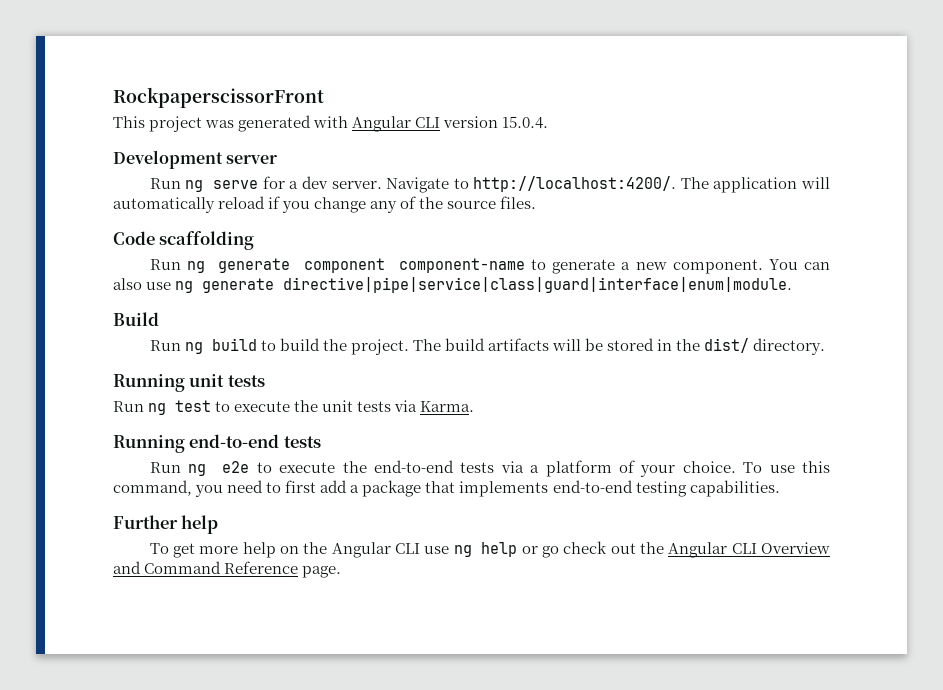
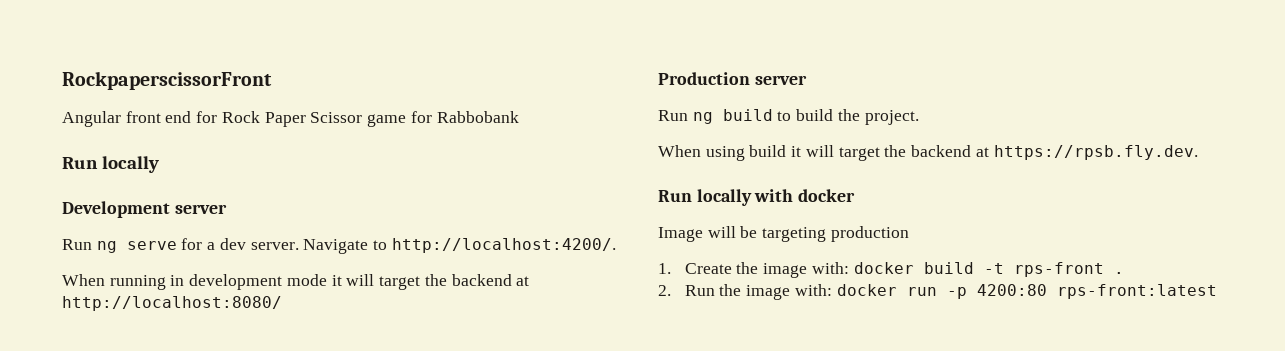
- This project was generated with Angular CLI version 15.0.4.
+ Angular front end for Rock Paper Scissor game for Rabbobank
+ Run locally
- Navigate to http://localhost:4200/. The application will automatically reload if you change any of the source files.
- Code scaffolding
- Run ng generate component component-name to generate a new component. You can also use ng generate directive|pipe|service|class|guard|interface|enum|module.
- Build
+ Navigate to http://localhost:4200/.
+ When running in development mode it will target the backend at http://localhost:8080/
+ Production server
- Run ng build to build the project. The build artifacts will be stored in the dist/ directory.
- Running unit tests
- Run ng test to execute the unit tests via Karma.
- Running end-to-end tests
- Run ng e2e to execute the end-to-end tests via a platform of your choice. To use this command, you need to first add a package that implements end-to-end testing capabilities.
- Further help
- To get more help on the Angular CLI use ng help or go check out the Angular CLI Overview and Command Reference page.
+ Run ng build to build the project.
+ When using build it will target the backend at https://rpsb.fly.dev.
+ Run locally with docker
+ Image will be targeting production
+ 1. Create the image with: docker build -t rps-front .
+ 2. Run the image with: docker run -p 4200:80 rps-front:latest

